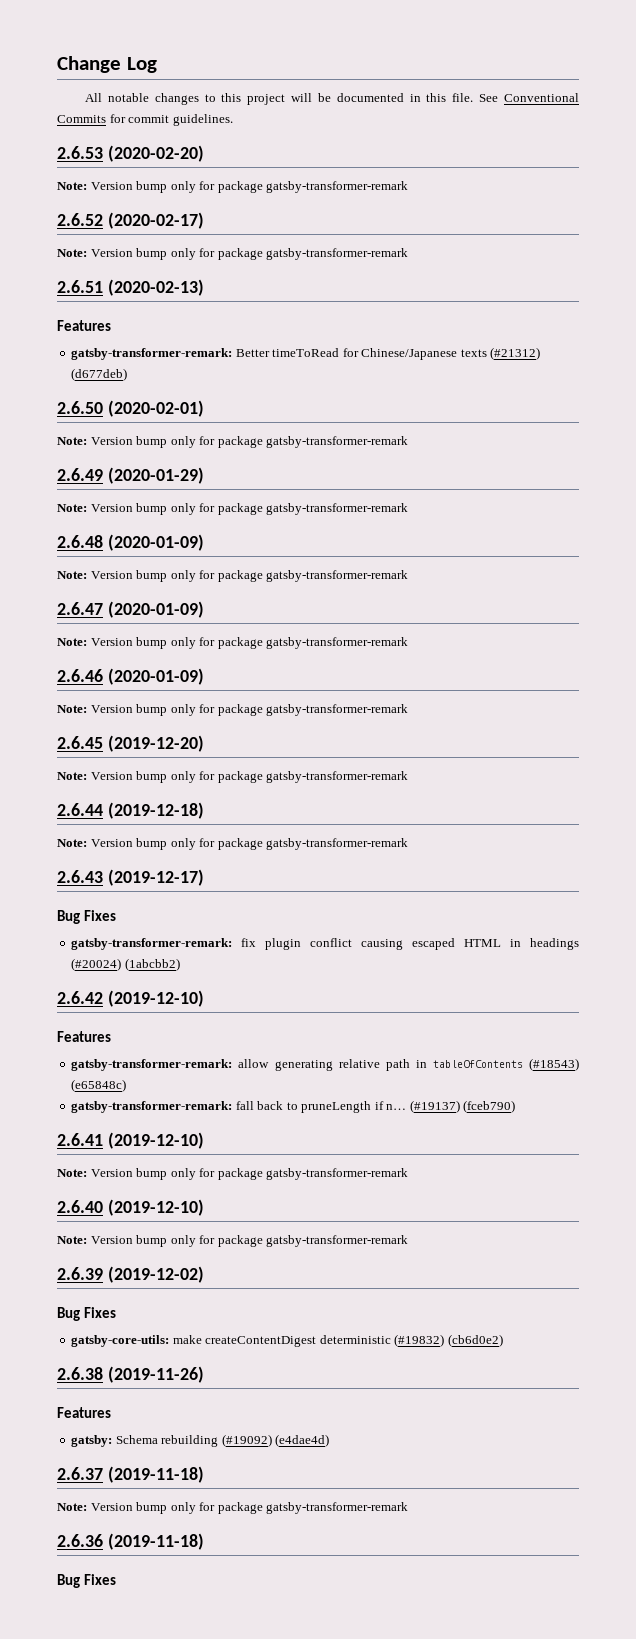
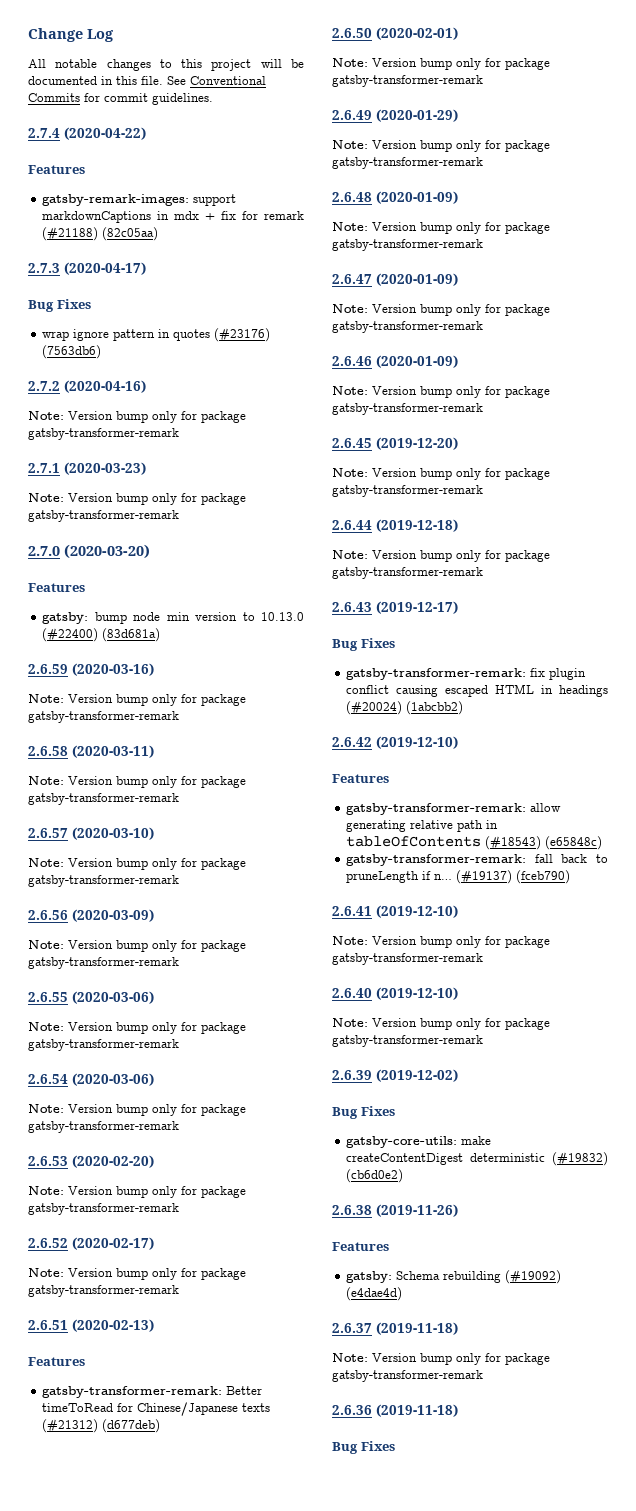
+ 2.7.4 (2020-04-22)
+ Features
+ gatsby-remark-images: support markdownCaptions in mdx + fix for remark (#21188) (82c05aa)
+ 2.7.3 (2020-04-17)
+ Bug Fixes
+ wrap ignore pattern in quotes (#23176) (7563db6)
+ 2.7.2 (2020-04-16)
+ Note: Version bump only for package gatsby-transformer-remark
+ 2.7.1 (2020-03-23)
+ Note: Version bump only for package gatsby-transformer-remark
+ 2.7.0 (2020-03-20)
+ Features
+ gatsby: bump node min version to 10.13.0 (#22400) (83d681a)
+ 2.6.59 (2020-03-16)
+ Note: Version bump only for package gatsby-transformer-remark
+ 2.6.58 (2020-03-11)
+ Note: Version bump only for package gatsby-transformer-remark
+ 2.6.57 (2020-03-10)
+ Note: Version bump only for package gatsby-transformer-remark
+ 2.6.56 (2020-03-09)
+ Note: Version bump only for package gatsby-transformer-remark
+ 2.6.55 (2020-03-06)
+ Note: Version bump only for package gatsby-transformer-remark
+ 2.6.54 (2020-03-06)
+ Note: Version bump only for package gatsby-transformer-remark

